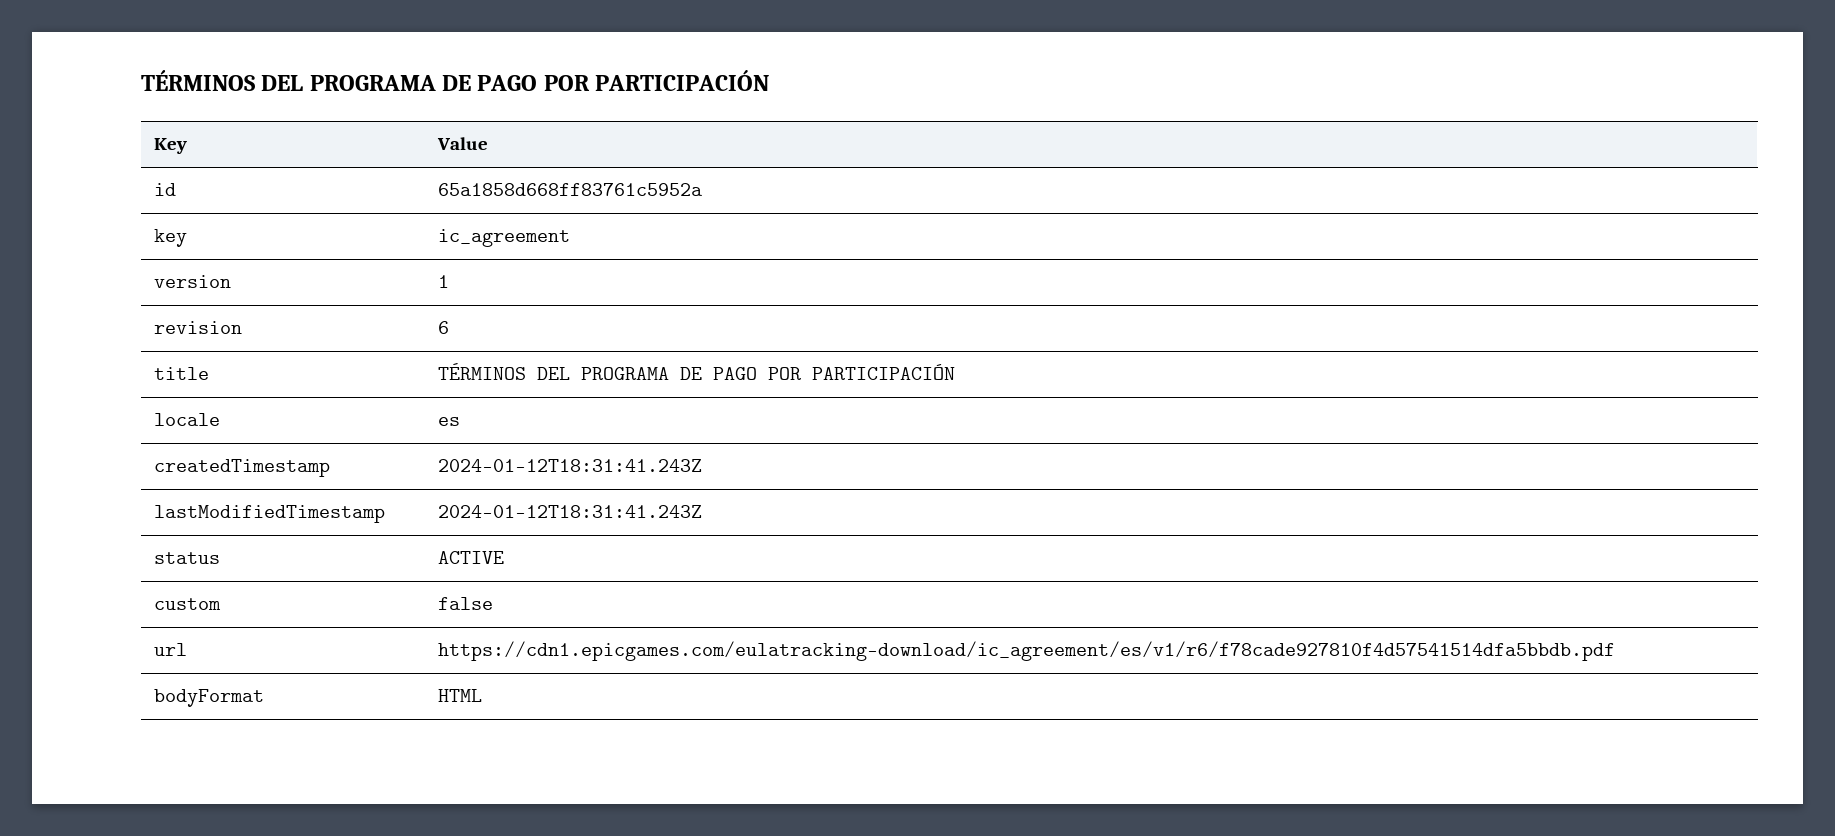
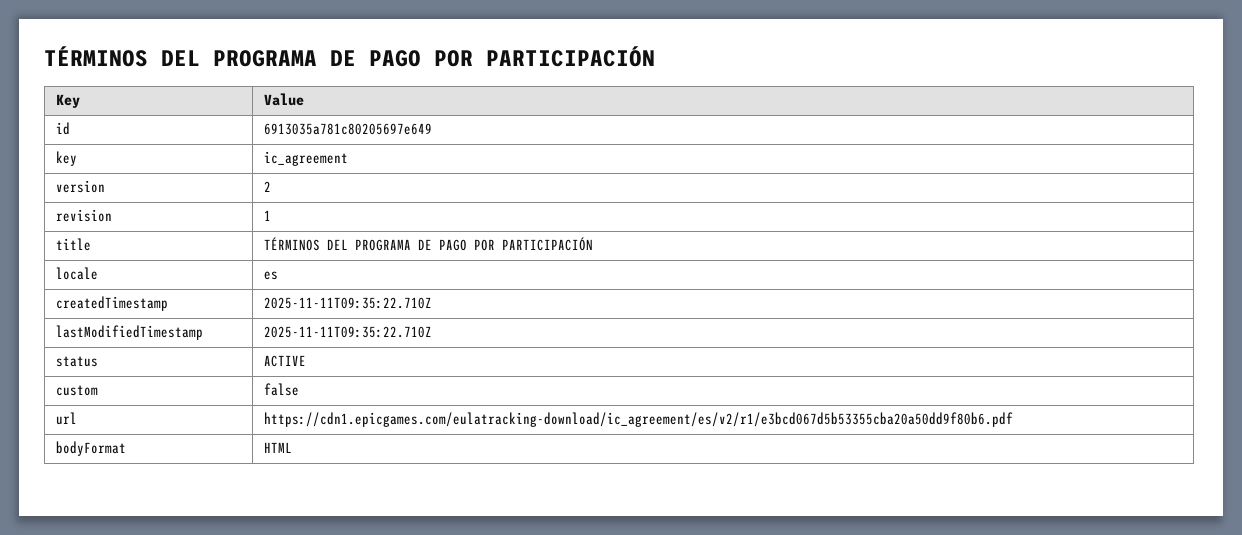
- id | 65a1858d668ff83761c5952a
+ id | 6913035a781c80205697e649
- version | 1
+ version | 2
- revision | 6
+ revision | 1
- createdTimestamp | 2024-01-12T18:31:41.243Z
+ createdTimestamp | 2025-11-11T09:35:22.710Z
- lastModifiedTimestamp | 2024-01-12T18:31:41.243Z
+ lastModifiedTimestamp | 2025-11-11T09:35:22.710Z
- url | https://cdn1.epicgames.com/eulatracking-download/ic_agreement/es/v1/r6/f78cade927810f4d57541514dfa5bbdb.pdf
+ url | https://cdn1.epicgames.com/eulatracking-download/ic_agreement/es/v2/r1/e3bcd067d5b53355cba20a50dd9f80b6.pdf

